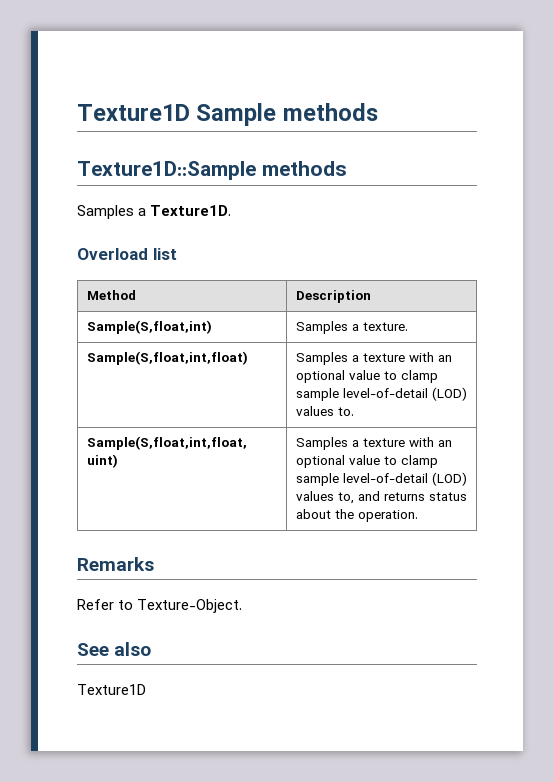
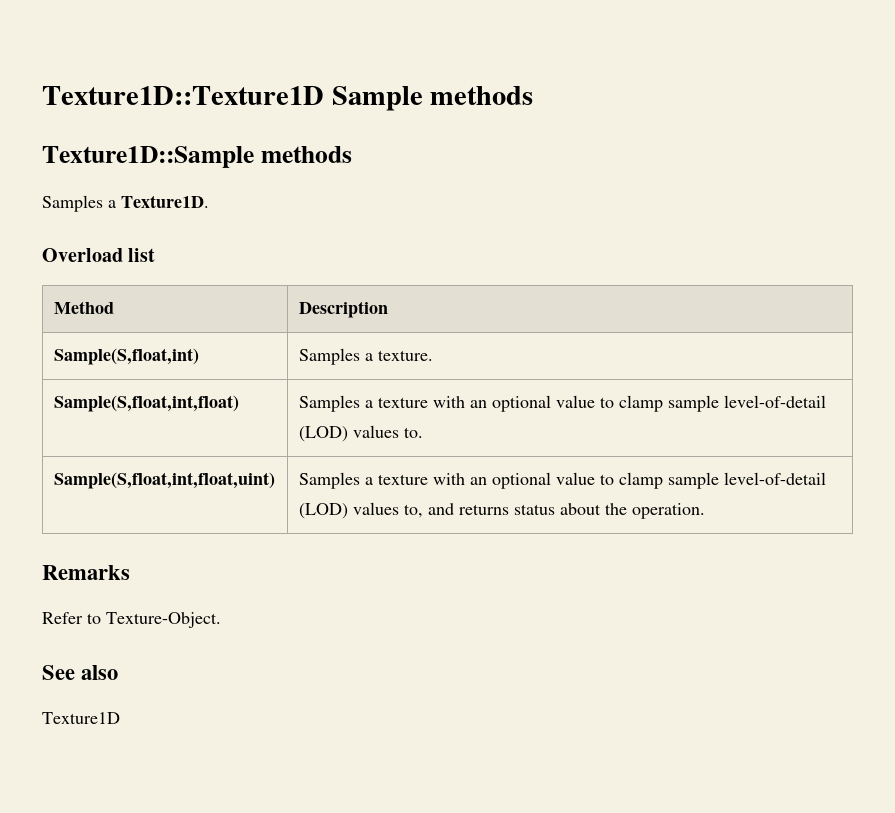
- Texture1D Sample methods
+ Texture1D::Texture1D Sample methods

